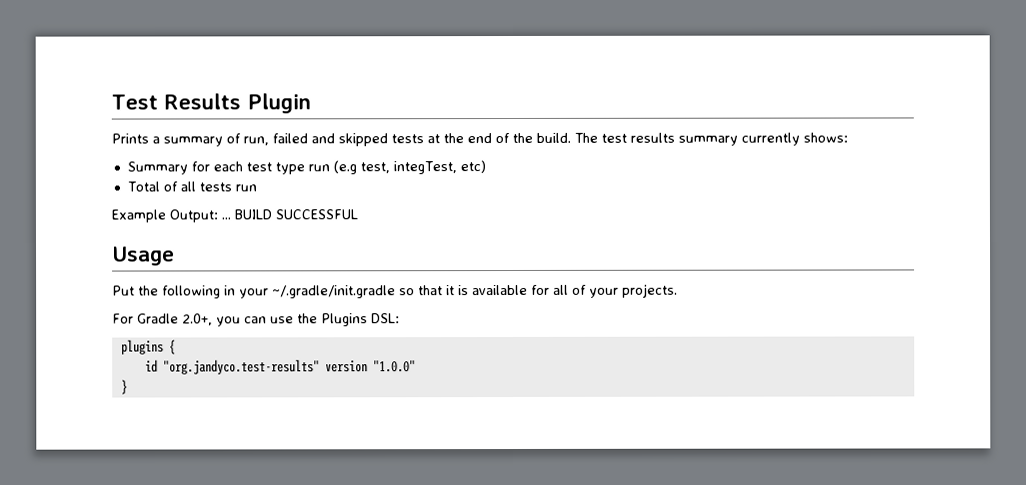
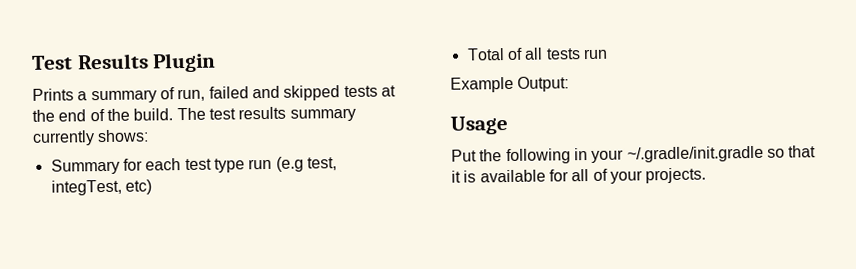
- Example Output: ... BUILD SUCCESSFUL
+ Example Output:
- For Gradle 2.0+, you can use the Plugins DSL:
- plugins {
- id "org.jandyco.test-results" version "1.0.0"
- }

